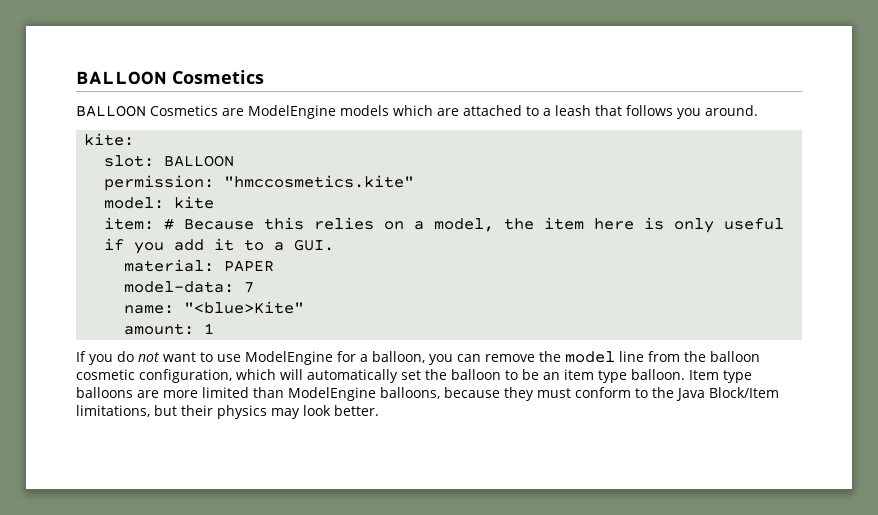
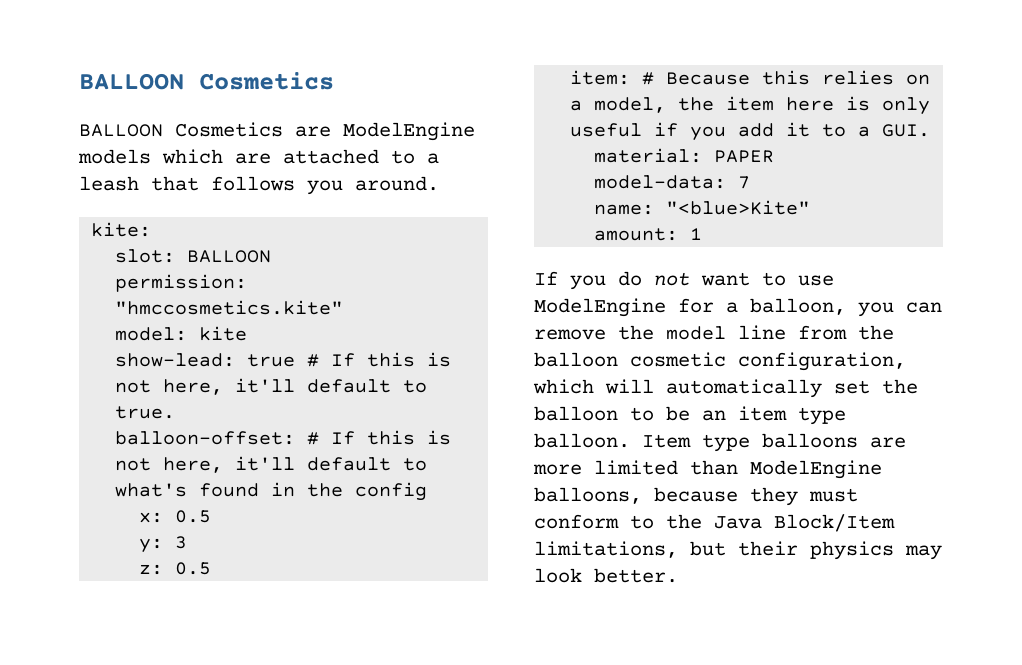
+ show-lead: true # If this is not here, it'll default to true.
+ balloon-offset: # If this is not here, it'll default to what's found in the config
+ x: 0.5
+ y: 3
+ z: 0.5

